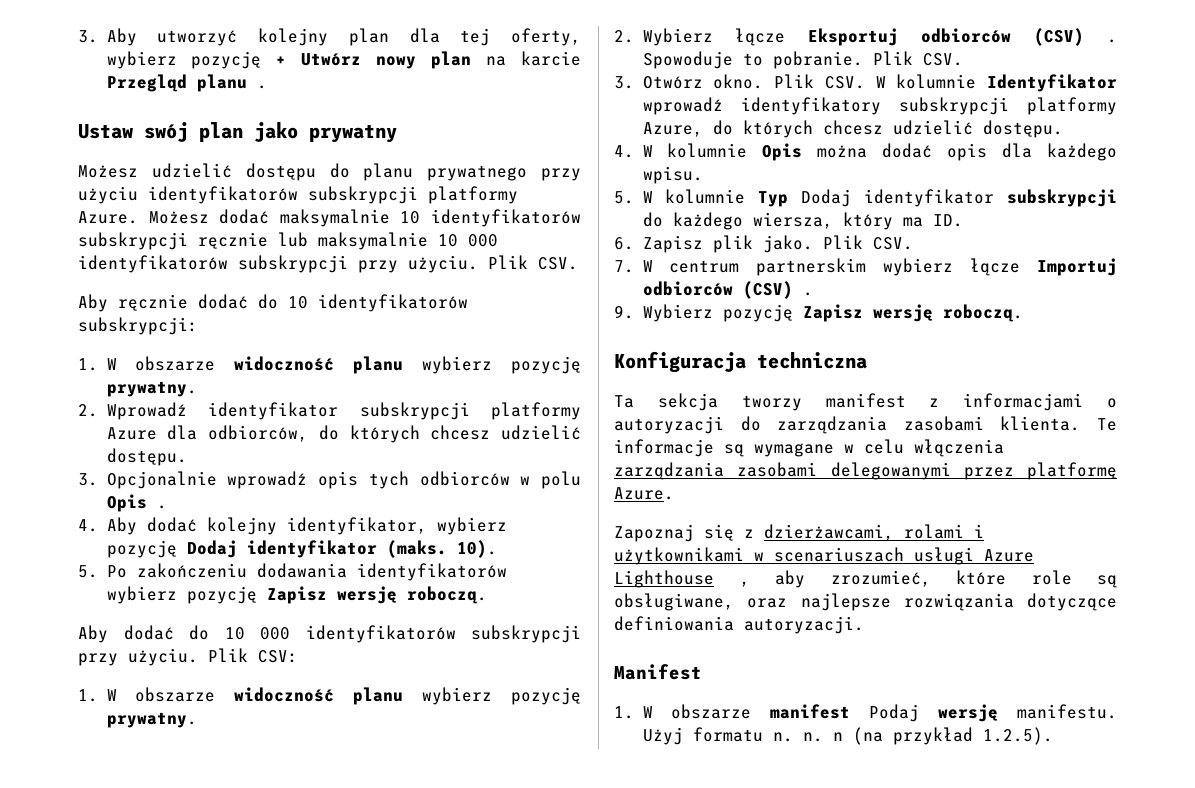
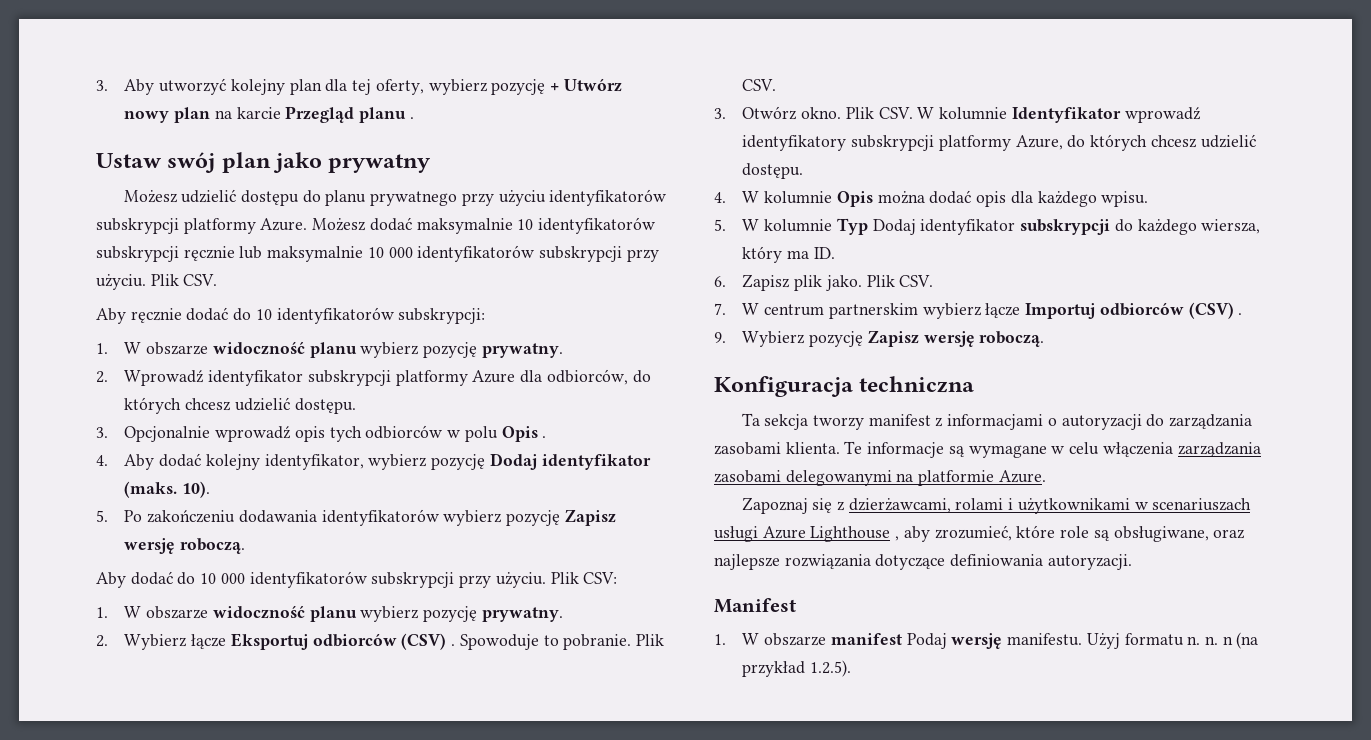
- Te informacje są wymagane w celu włączenia zarządzania zasobami delegowanymi przez platformę Azure.
+ Te informacje są wymagane w celu włączenia zarządzania zasobami delegowanymi na platformie Azure.

